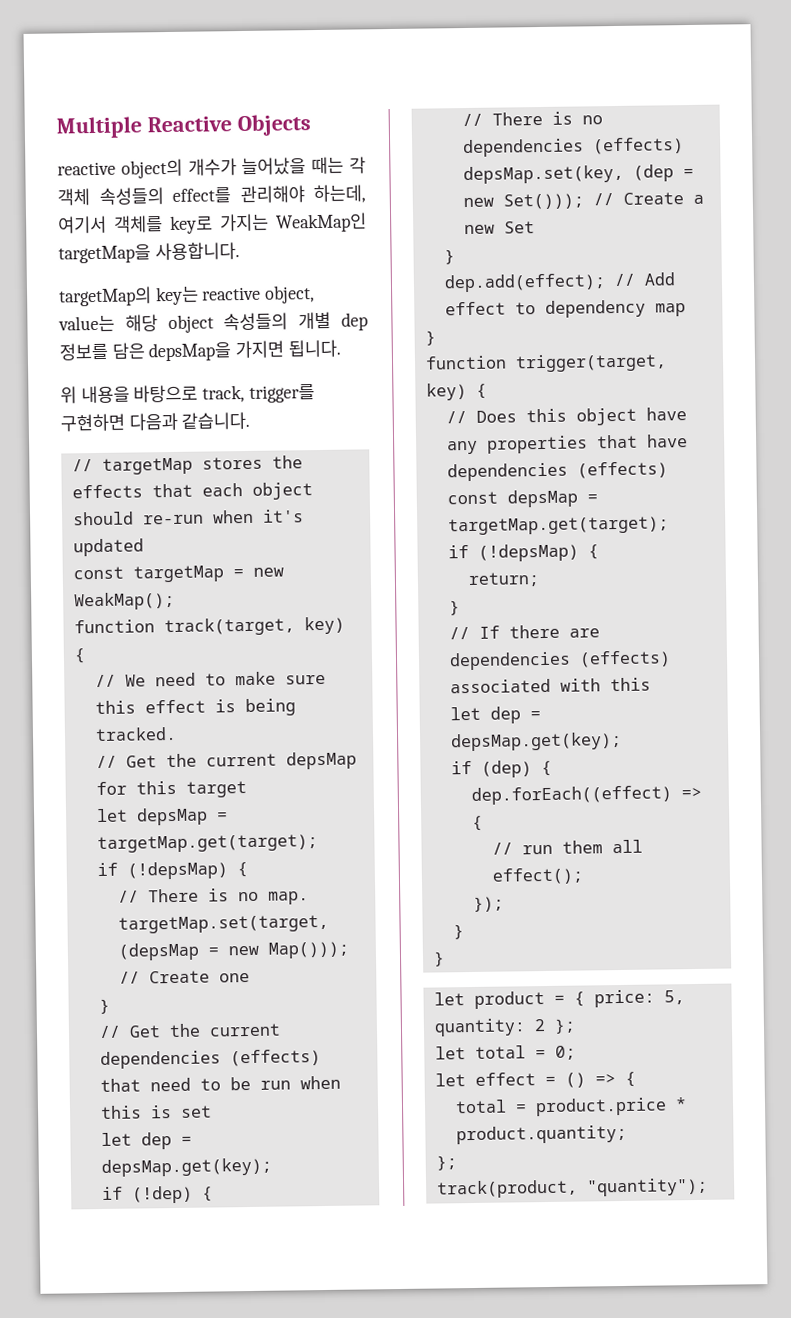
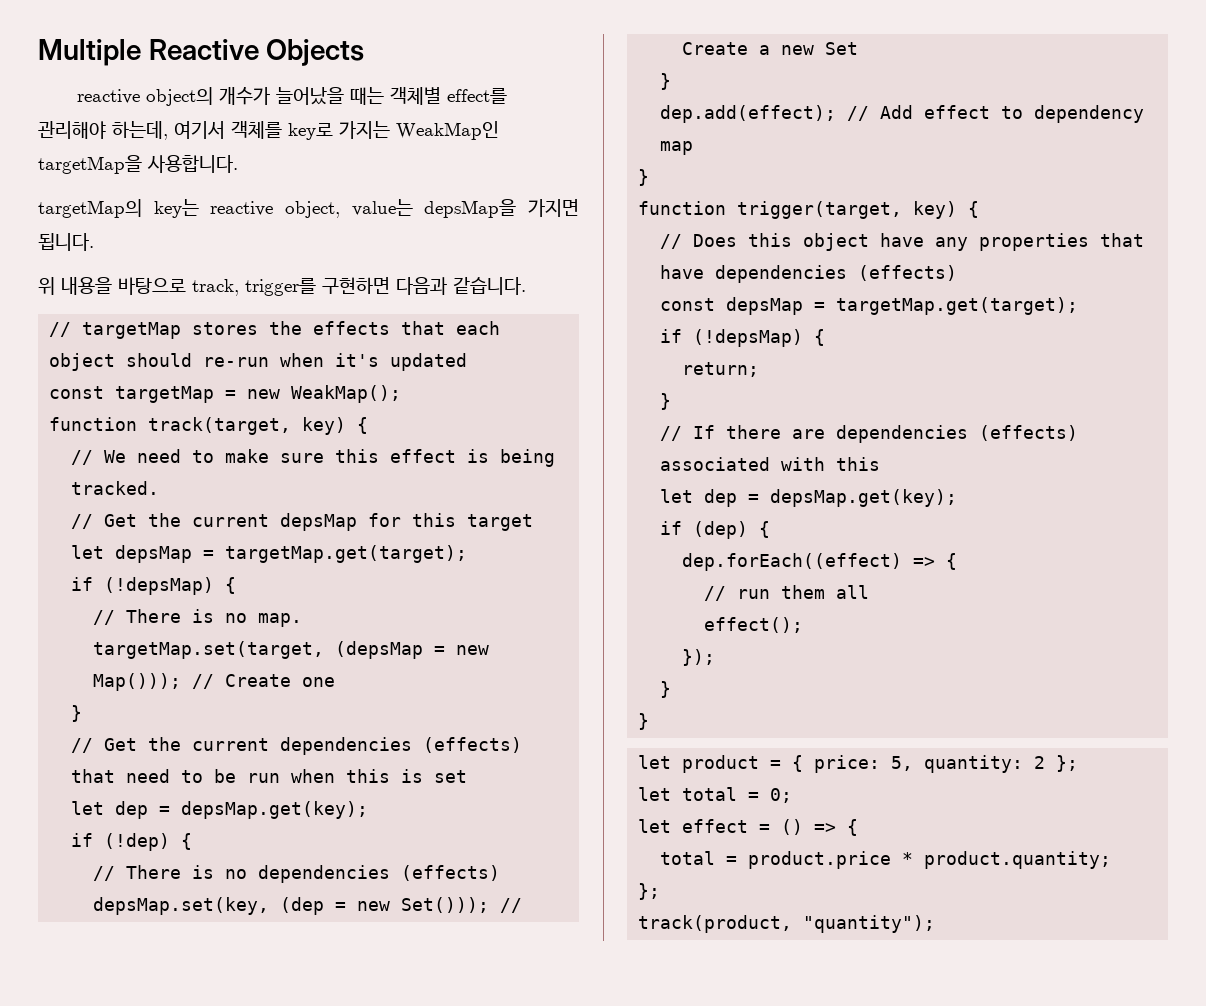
- reactive object의 개수가 늘어났을 때는 각 객체 속성들의 effect를 관리해야 하는데, 여기서 객체를 key로 가지는 WeakMap인 targetMap을 사용합니다.
+ reactive object의 개수가 늘어났을 때는 객체별 effect를 관리해야 하는데, 여기서 객체를 key로 가지는 WeakMap인 targetMap을 사용합니다.
- targetMap의 key는 reactive object, value는 해당 object 속성들의 개별 dep 정보를 담은 depsMap을 가지면 됩니다.
+ targetMap의 key는 reactive object, value는 depsMap을 가지면 됩니다.

